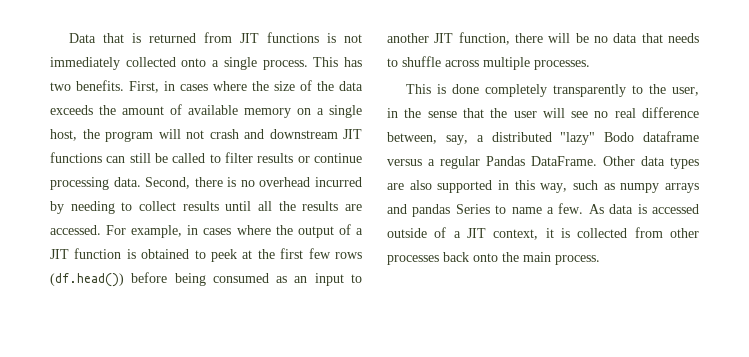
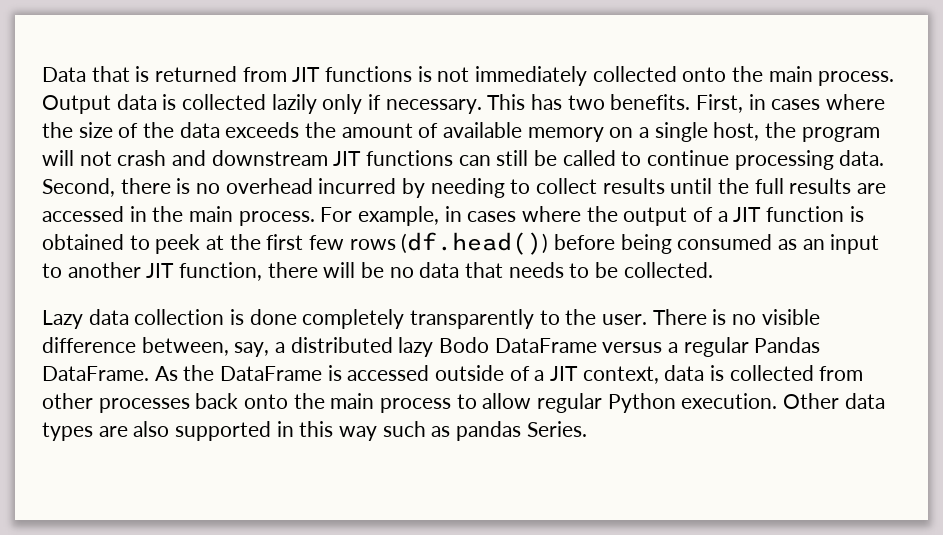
- Data that is returned from JIT functions is not immediately collected onto a single process.
+ Data that is returned from JIT functions is not immediately collected onto the main process. Output data is collected lazily only if necessary.
- First, in cases where the size of the data exceeds the amount of available memory on a single host, the program will not crash and downstream JIT functions can still be called to filter results or continue processing data.
+ First, in cases where the size of the data exceeds the amount of available memory on a single host, the program will not crash and downstream JIT functions can still be called to continue processing data.
- Second, there is no overhead incurred by needing to collect results until all the results are accessed.
+ Second, there is no overhead incurred by needing to collect results until the full results are accessed in the main process.
- For example, in cases where the output of a JIT function is obtained to peek at the first few rows (df.head()) before being consumed as an input to another JIT function, there will be no data that needs to shuffle across multiple processes.
- This is done completely transparently to the user, in the sense that the user will see no real difference between, say, a distributed "lazy" Bodo dataframe versus a regular Pandas DataFrame.
+ For example, in cases where the output of a JIT function is obtained to peek at the first few rows (df.head()) before being consumed as an input to another JIT function, there will be no data that needs to be collected.
+ Lazy data collection is done completely transparently to the user. There is no visible difference between, say, a distributed lazy Bodo DataFrame versus a regular Pandas DataFrame.
- Other data types are also supported in this way, such as numpy arrays and pandas Series to name a few. As data is accessed outside of a JIT context, it is collected from other processes back onto the main process.
+ As the DataFrame is accessed outside of a JIT context, data is collected from other processes back onto the main process to allow regular Python execution. Other data types are also supported in this way such as pandas Series.

